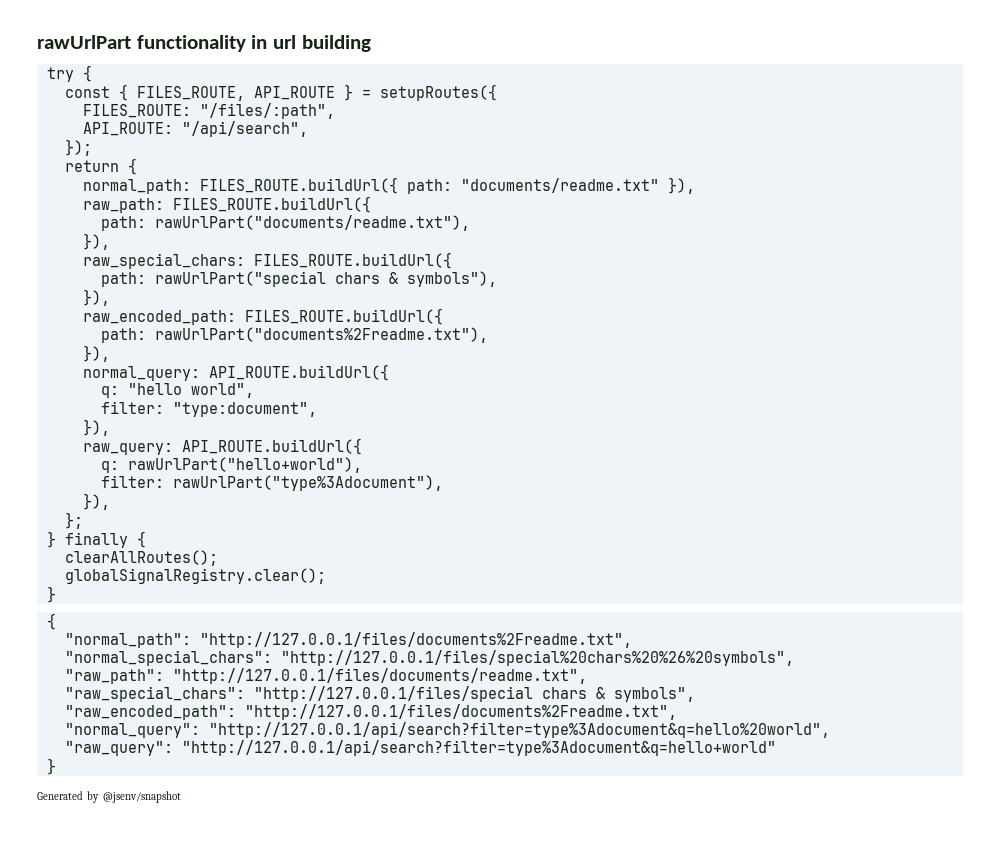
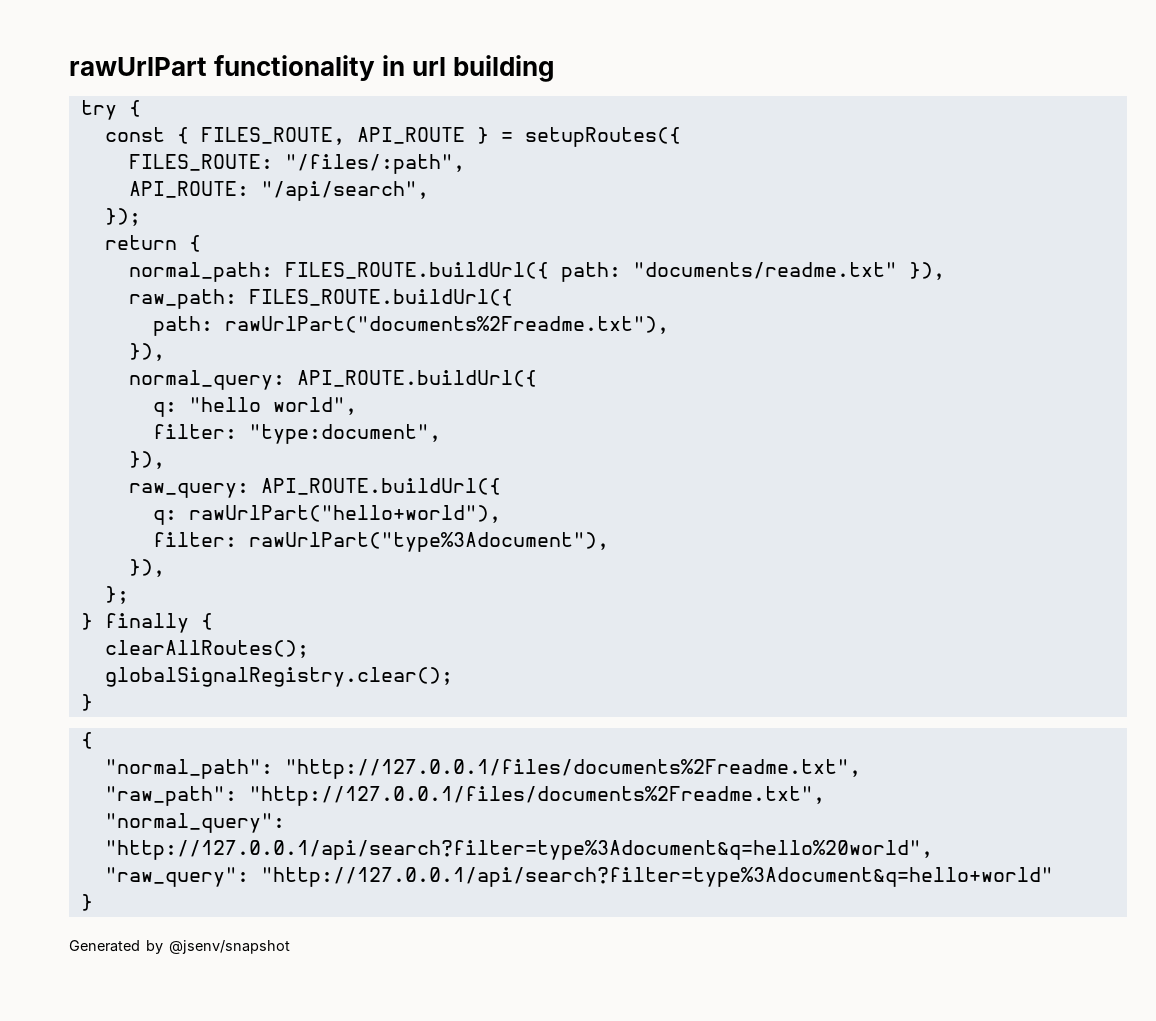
- path: rawUrlPart("documents/readme.txt"),
- }),
- raw_special_chars: FILES_ROUTE.buildUrl({
- path: rawUrlPart("special chars & symbols"),
- }),
- raw_encoded_path: FILES_ROUTE.buildUrl({
- "normal_special_chars": "http://127.0.0.1/files/special%20chars%20%26%20symbols",
- "raw_path": "http://127.0.0.1/files/documents/readme.txt",
- "raw_special_chars": "http://127.0.0.1/files/special chars & symbols",
- "raw_encoded_path": "http://127.0.0.1/files/documents%2Freadme.txt",
+ "raw_path": "http://127.0.0.1/files/documents%2Freadme.txt",

